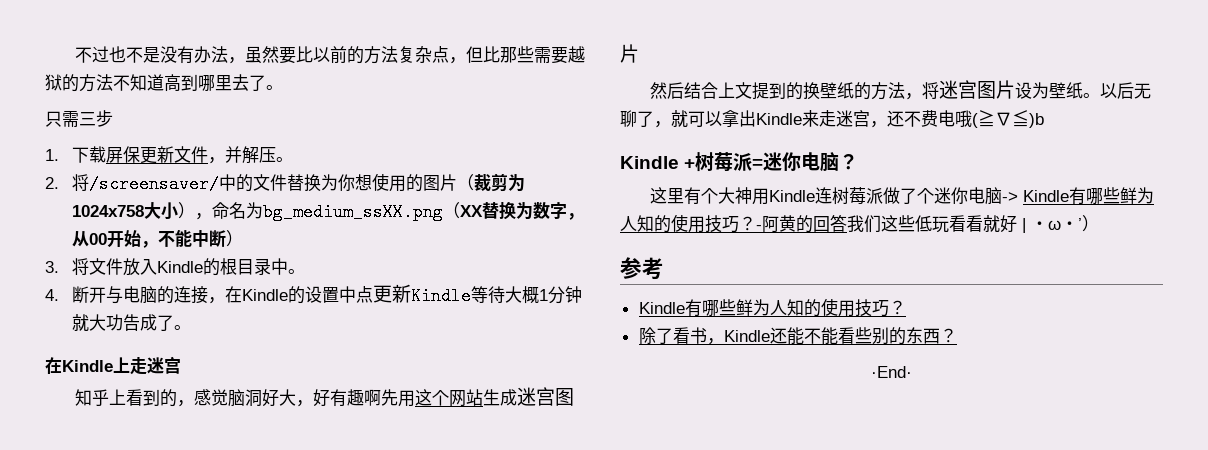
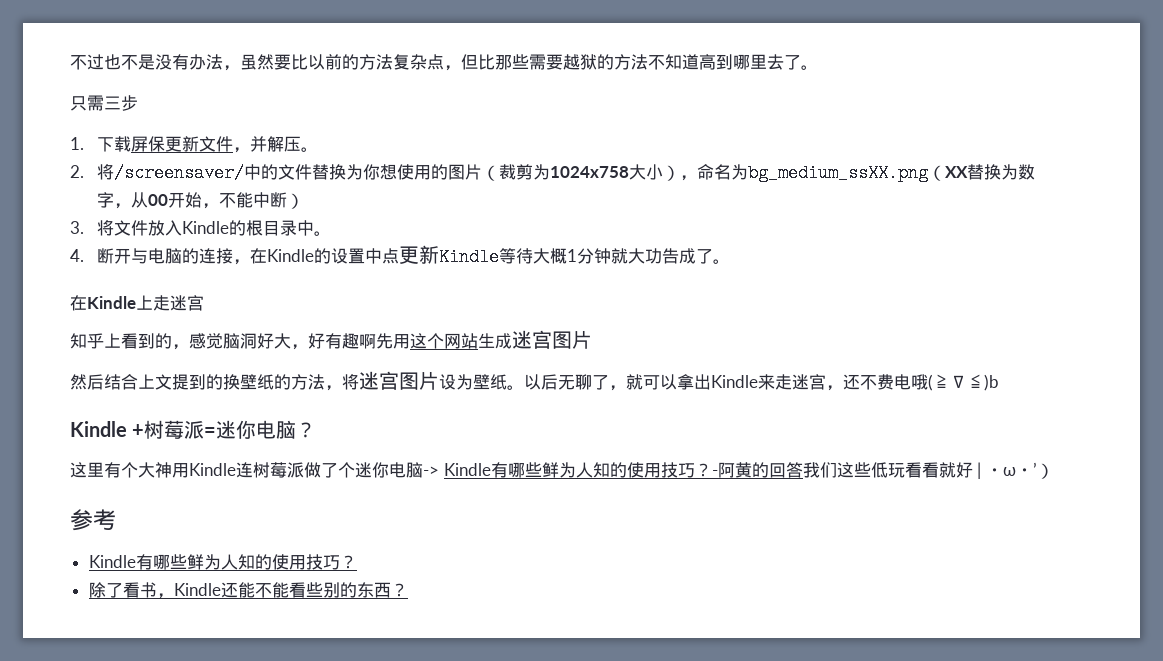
- ·End·

